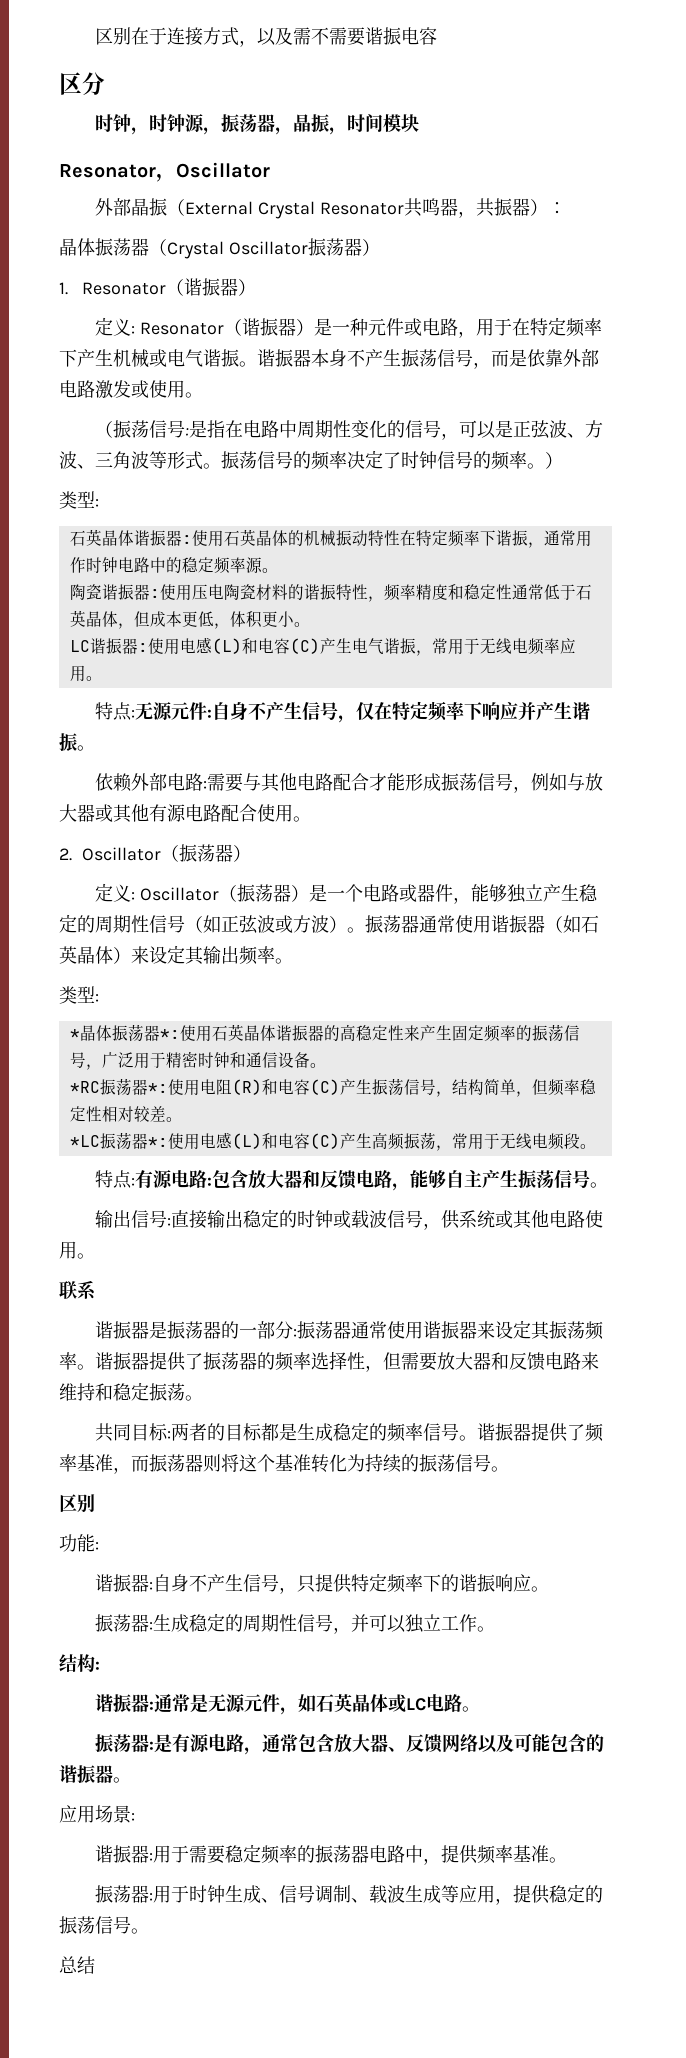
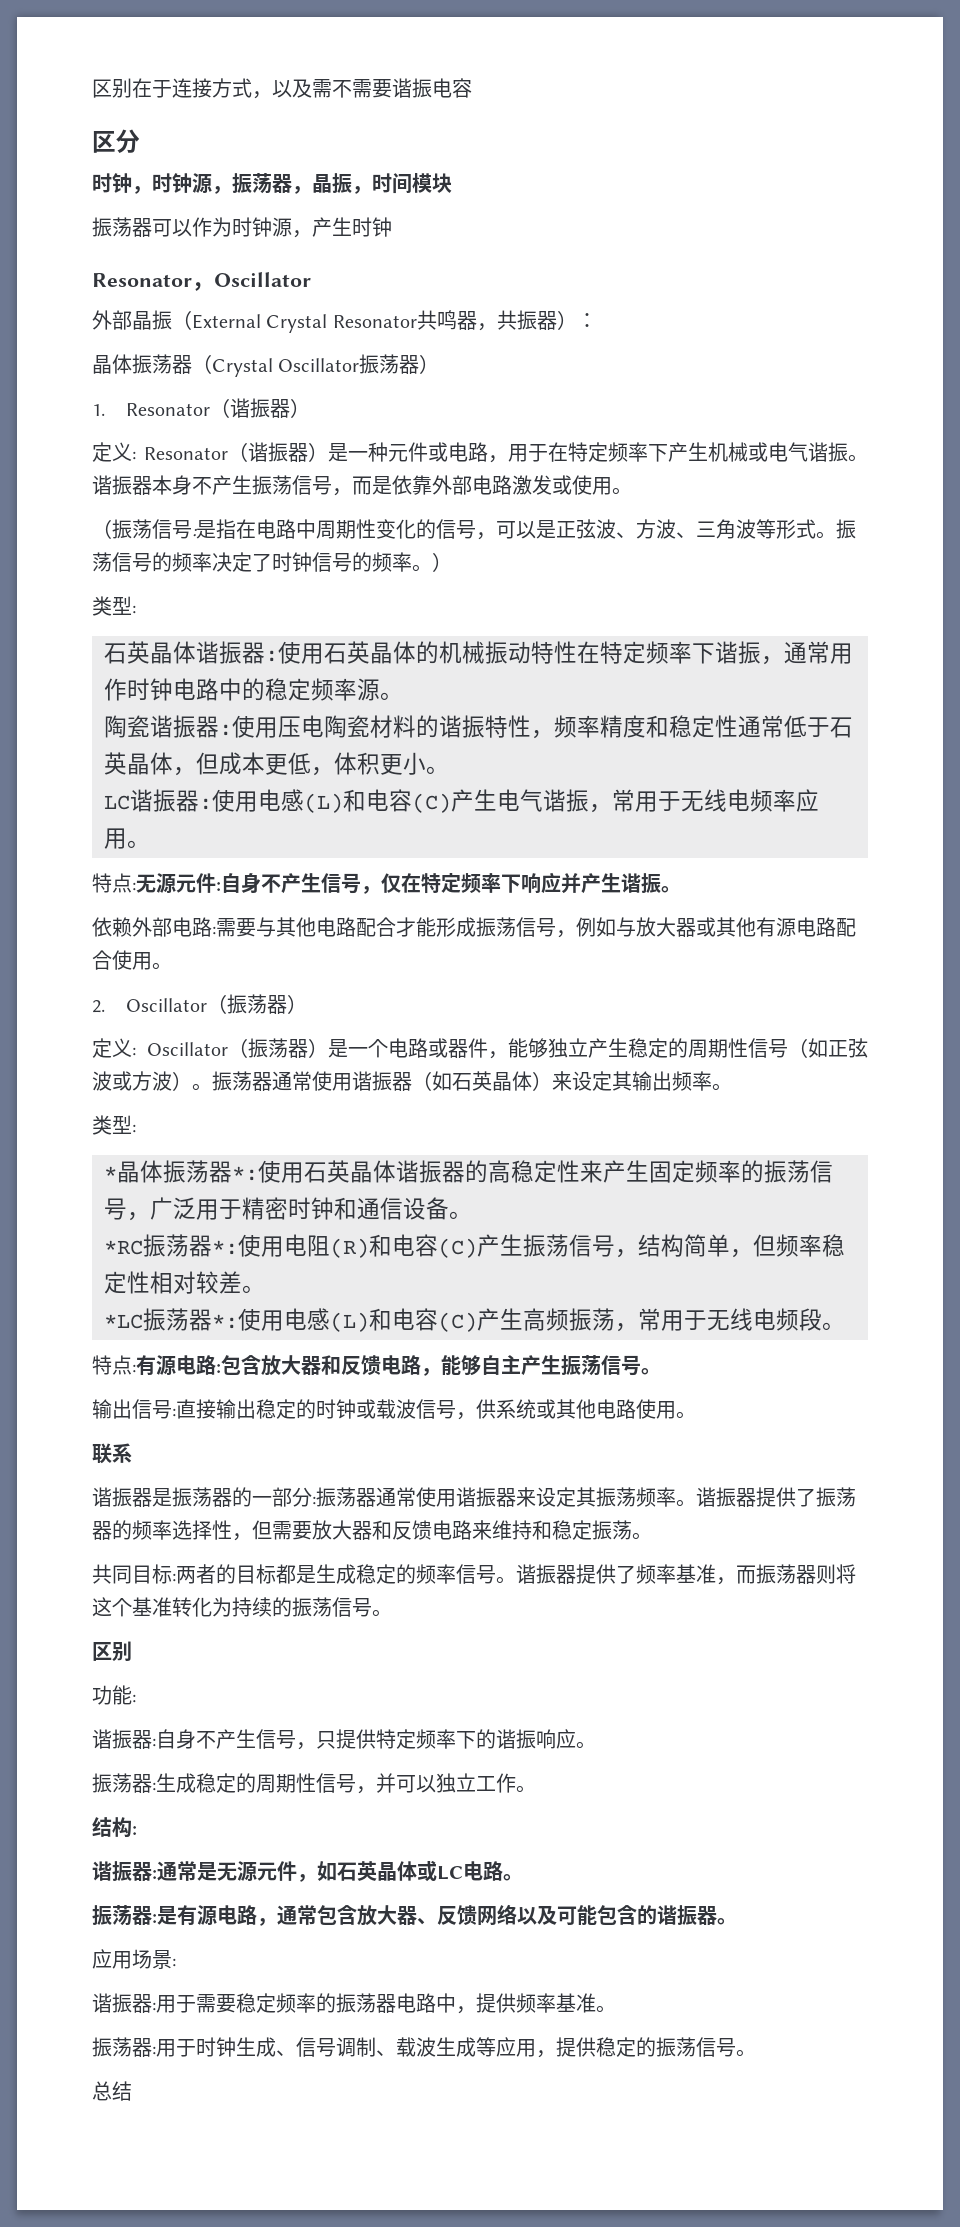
+ 振荡器可以作为时钟源，产生时钟

